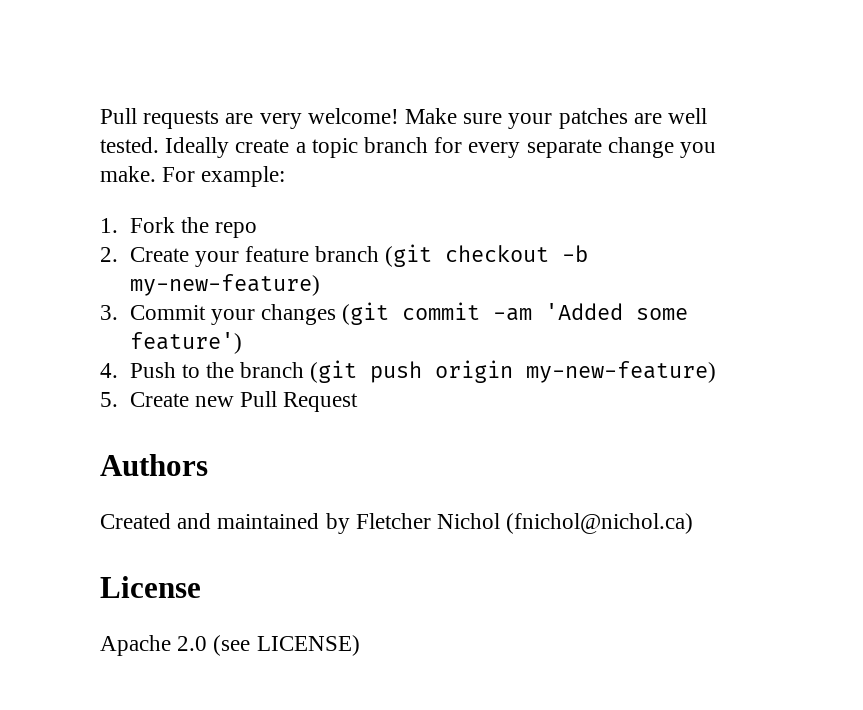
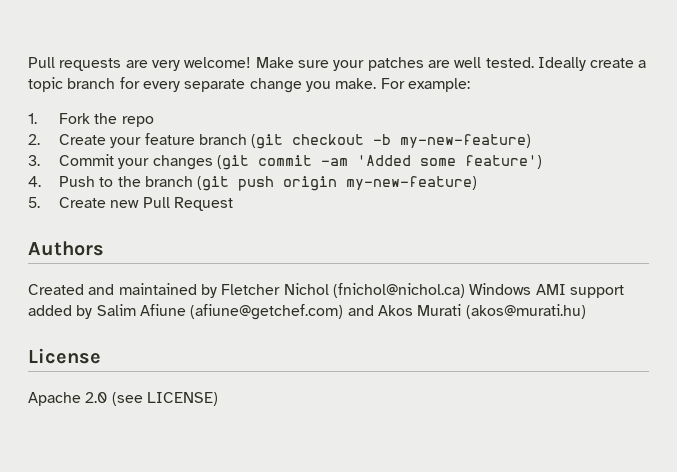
- Created and maintained by Fletcher Nichol (fnichol@nichol.ca)
+ Created and maintained by Fletcher Nichol (fnichol@nichol.ca) Windows AMI support added by Salim Afiune (afiune@getchef.com) and Akos Murati (akos@murati.hu)

